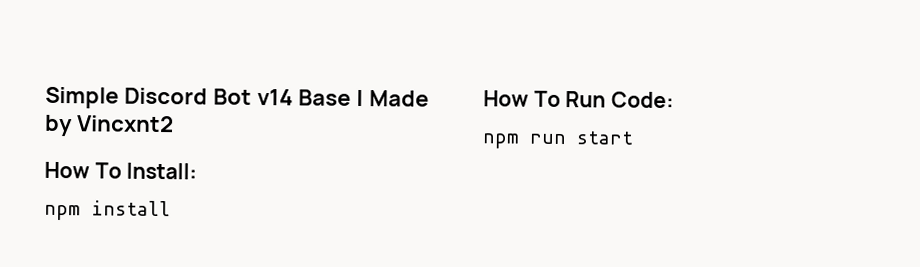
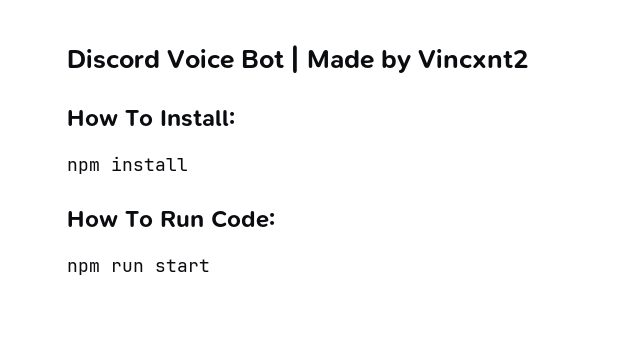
- Simple Discord Bot v14 Base | Made by Vincxnt2
+ Discord Voice Bot | Made by Vincxnt2

